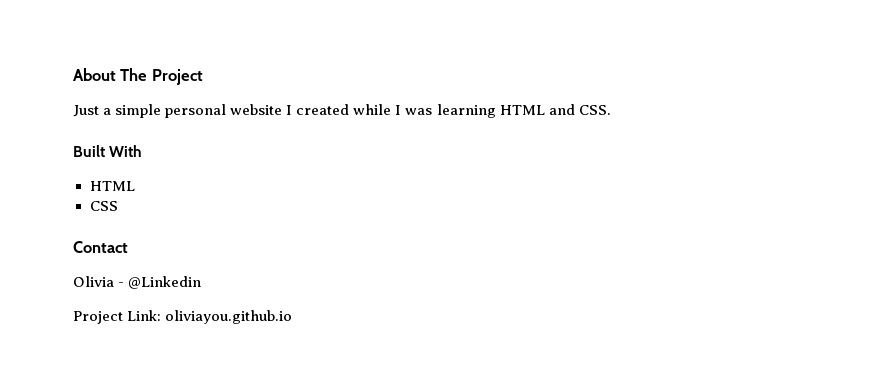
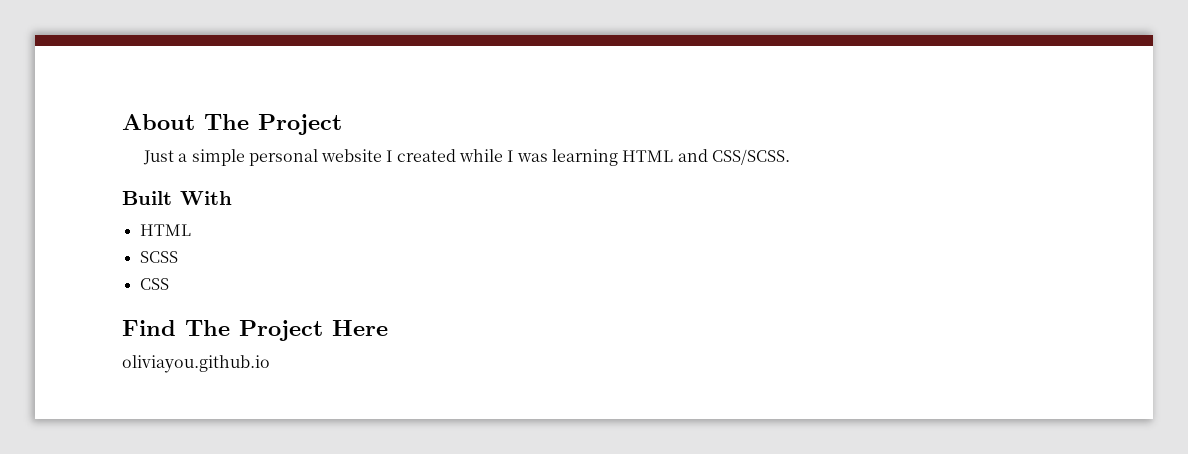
- Just a simple personal website I created while I was learning HTML and CSS.
+ Just a simple personal website I created while I was learning HTML and CSS/SCSS.
+ SCSS
- Contact
- Olivia - @Linkedin
- Project Link: oliviayou.github.io
+ Find The Project Here
+ oliviayou.github.io

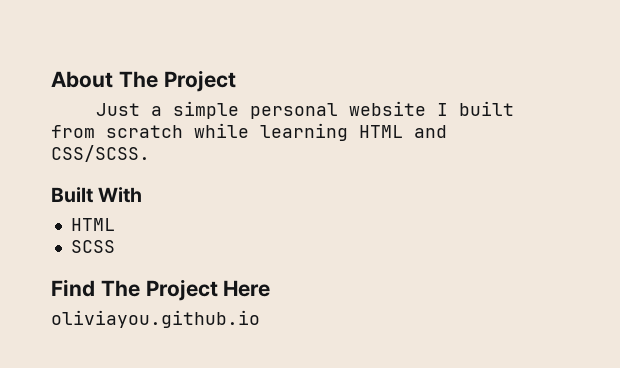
- Just a simple personal website I created while I was learning HTML and CSS/SCSS.
+ Just a simple personal website I built from scratch while learning HTML and CSS/SCSS.
- CSS

